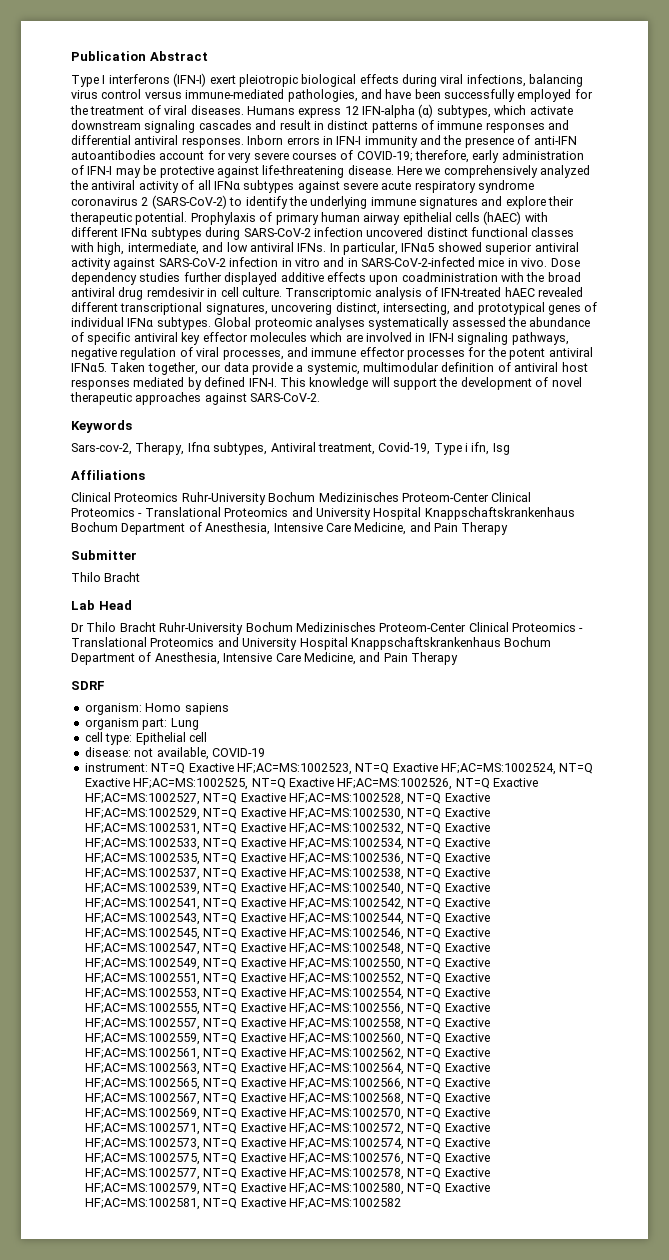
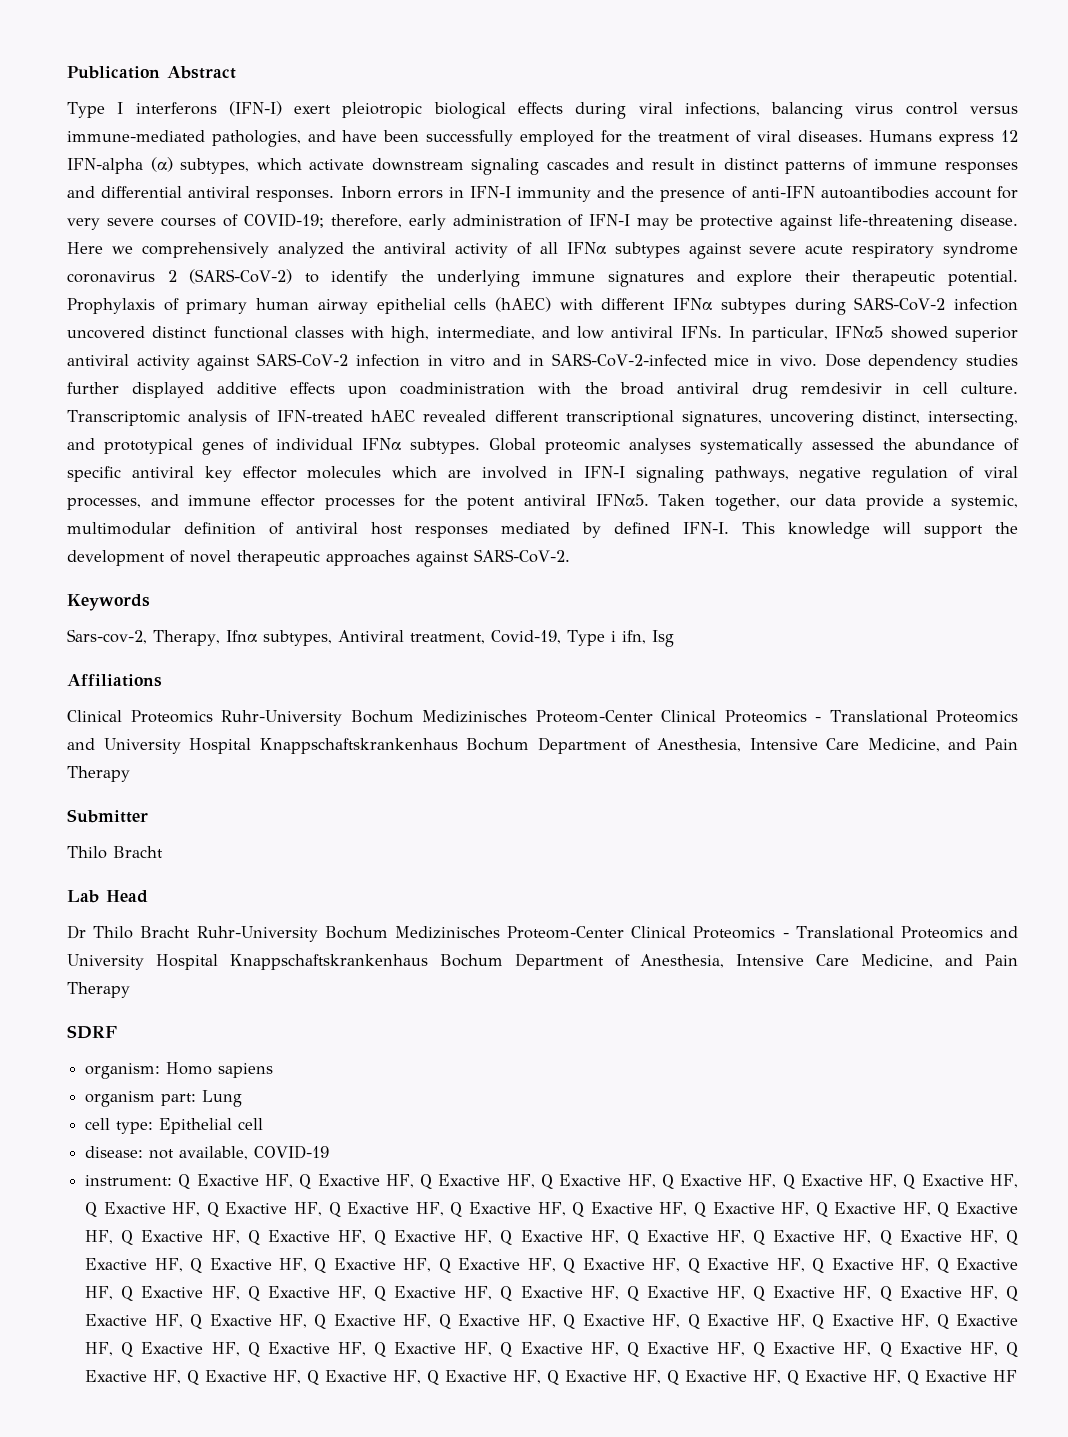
- instrument: NT=Q Exactive HF;AC=MS:1002523, NT=Q Exactive HF;AC=MS:1002524, NT=Q Exactive HF;AC=MS:1002525, NT=Q Exactive HF;AC=MS:1002526, NT=Q Exactive HF;AC=MS:1002527, NT=Q Exactive HF;AC=MS:1002528, NT=Q Exactive HF;AC=MS:1002529, NT=Q Exactive HF;AC=MS:1002530, NT=Q Exactive HF;AC=MS:1002531, NT=Q Exactive HF;AC=MS:1002532, NT=Q Exactive HF;AC=MS:1002533, NT=Q Exactive HF;AC=MS:1002534, NT=Q Exactive HF;AC=MS:1002535, NT=Q Exactive HF;AC=MS:1002536, NT=Q Exactive HF;AC=MS:1002537, NT=Q Exactive HF;AC=MS:1002538, NT=Q Exactive HF;AC=MS:1002539, NT=Q Exactive HF;AC=MS:1002540, NT=Q Exactive HF;AC=MS:1002541, NT=Q Exactive HF;AC=MS:1002542, NT=Q Exactive HF;AC=MS:1002543, NT=Q Exactive HF;AC=MS:1002544, NT=Q Exactive HF;AC=MS:1002545, NT=Q Exactive HF;AC=MS:1002546, NT=Q Exactive HF;AC=MS:1002547, NT=Q Exactive HF;AC=MS:1002548, NT=Q Exactive HF;AC=MS:1002549, NT=Q Exactive HF;AC=MS:1002550, NT=Q Exactive HF;AC=MS:1002551, NT=Q Exactive HF;AC=MS:1002552, NT=Q Exactive HF;AC=MS:1002553, NT=Q Exactive HF;AC=MS:1002554, NT=Q Exactive HF;AC=MS:1002555, NT=Q Exactive HF;AC=MS:1002556, NT=Q Exactive HF;AC=MS:1002557, NT=Q Exactive HF;AC=MS:1002558, NT=Q Exactive HF;AC=MS:1002559, NT=Q Exactive HF;AC=MS:1002560, NT=Q Exactive HF;AC=MS:1002561, NT=Q Exactive HF;AC=MS:1002562, NT=Q Exactive HF;AC=MS:1002563, NT=Q Exactive HF;AC=MS:1002564, NT=Q Exactive HF;AC=MS:1002565, NT=Q Exactive HF;AC=MS:1002566, NT=Q Exactive HF;AC=MS:1002567, NT=Q Exactive HF;AC=MS:1002568, NT=Q Exactive HF;AC=MS:1002569, NT=Q Exactive HF;AC=MS:1002570, NT=Q Exactive HF;AC=MS:1002571, NT=Q Exactive HF;AC=MS:1002572, NT=Q Exactive HF;AC=MS:1002573, NT=Q Exactive HF;AC=MS:1002574, NT=Q Exactive HF;AC=MS:1002575, NT=Q Exactive HF;AC=MS:1002576, NT=Q Exactive HF;AC=MS:1002577, NT=Q Exactive HF;AC=MS:1002578, NT=Q Exactive HF;AC=MS:1002579, NT=Q Exactive HF;AC=MS:1002580, NT=Q Exactive HF;AC=MS:1002581, NT=Q Exactive HF;AC=MS:1002582
+ instrument: Q Exactive HF, Q Exactive HF, Q Exactive HF, Q Exactive HF, Q Exactive HF, Q Exactive HF, Q Exactive HF, Q Exactive HF, Q Exactive HF, Q Exactive HF, Q Exactive HF, Q Exactive HF, Q Exactive HF, Q Exactive HF, Q Exactive HF, Q Exactive HF, Q Exactive HF, Q Exactive HF, Q Exactive HF, Q Exactive HF, Q Exactive HF, Q Exactive HF, Q Exactive HF, Q Exactive HF, Q Exactive HF, Q Exactive HF, Q Exactive HF, Q Exactive HF, Q Exactive HF, Q Exactive HF, Q Exactive HF, Q Exactive HF, Q Exactive HF, Q Exactive HF, Q Exactive HF, Q Exactive HF, Q Exactive HF, Q Exactive HF, Q Exactive HF, Q Exactive HF, Q Exactive HF, Q Exactive HF, Q Exactive HF, Q Exactive HF, Q Exactive HF, Q Exactive HF, Q Exactive HF, Q Exactive HF, Q Exactive HF, Q Exactive HF, Q Exactive HF, Q Exactive HF, Q Exactive HF, Q Exactive HF, Q Exactive HF, Q Exactive HF, Q Exactive HF, Q Exactive HF, Q Exactive HF, Q Exactive HF

